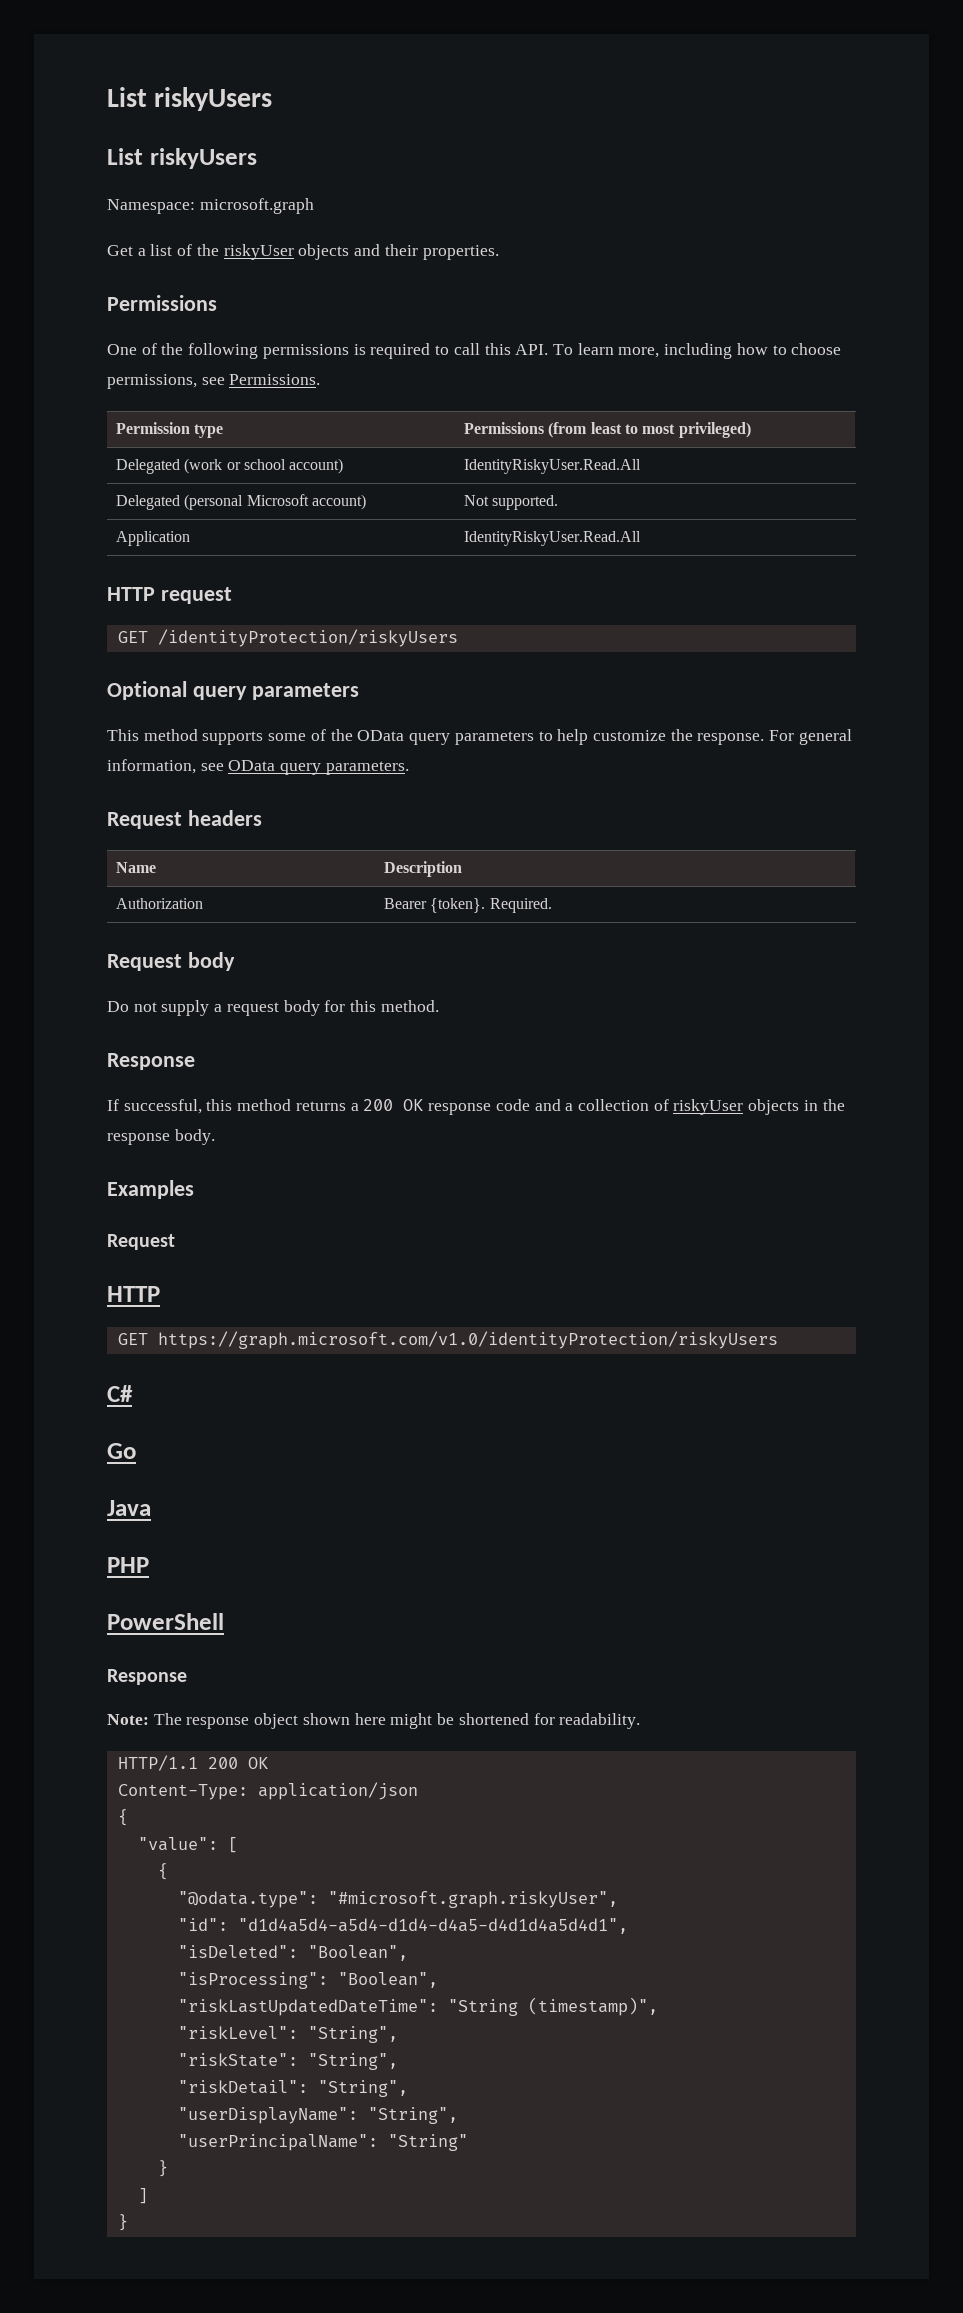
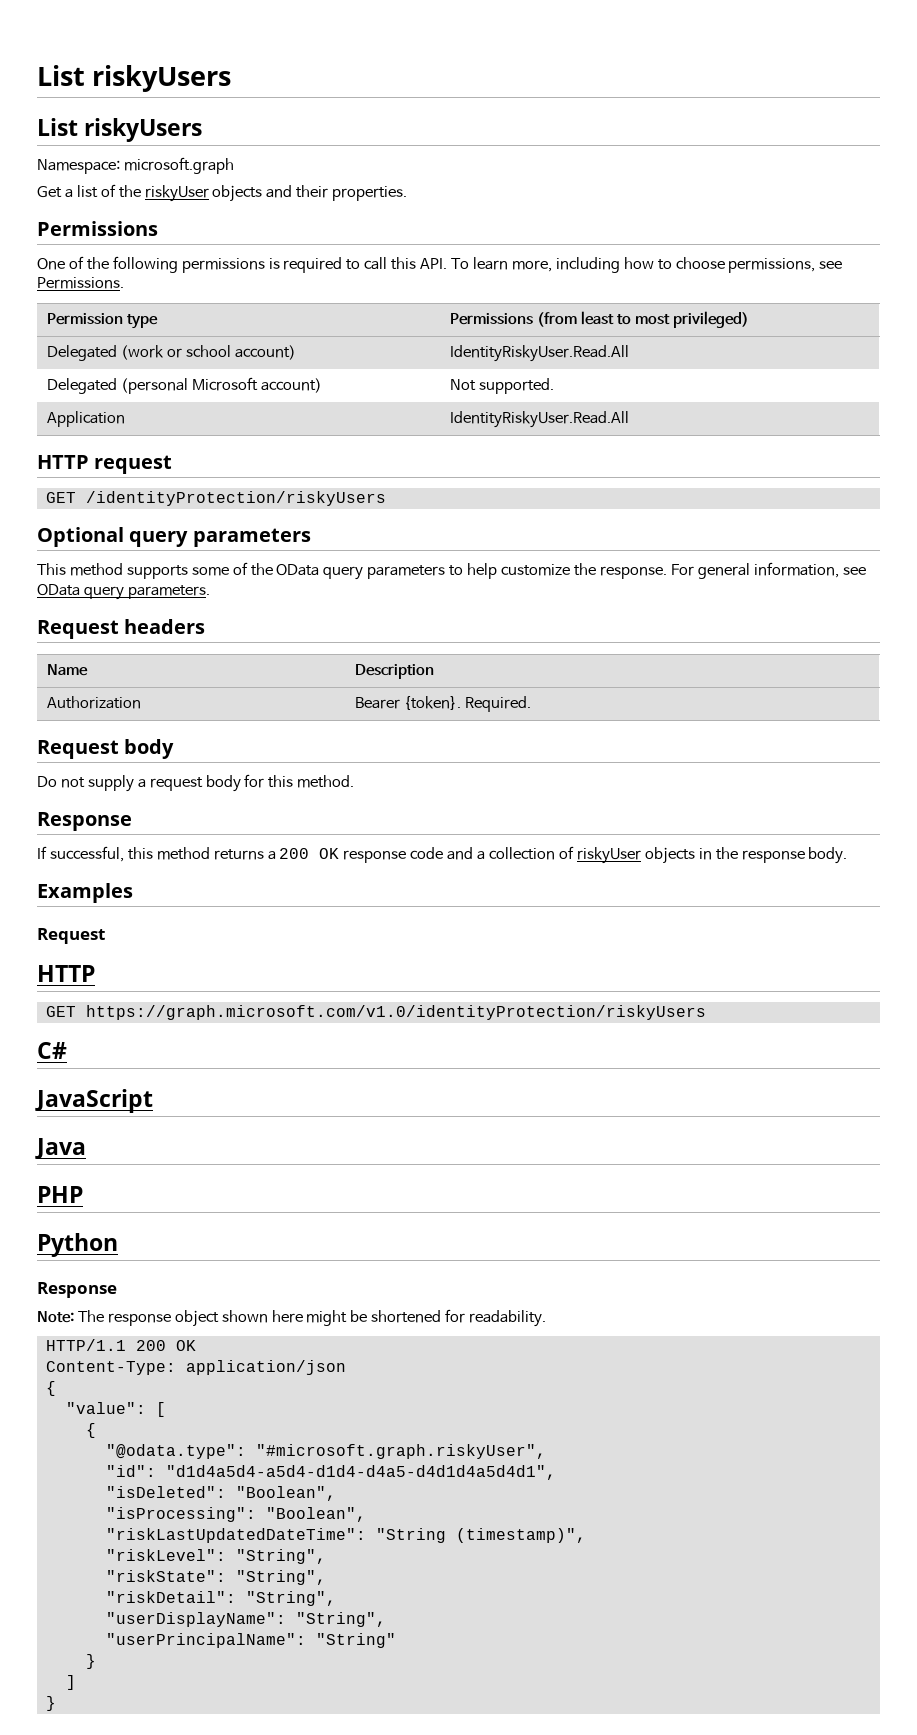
- Go
+ JavaScript
- PowerShell
+ Python

